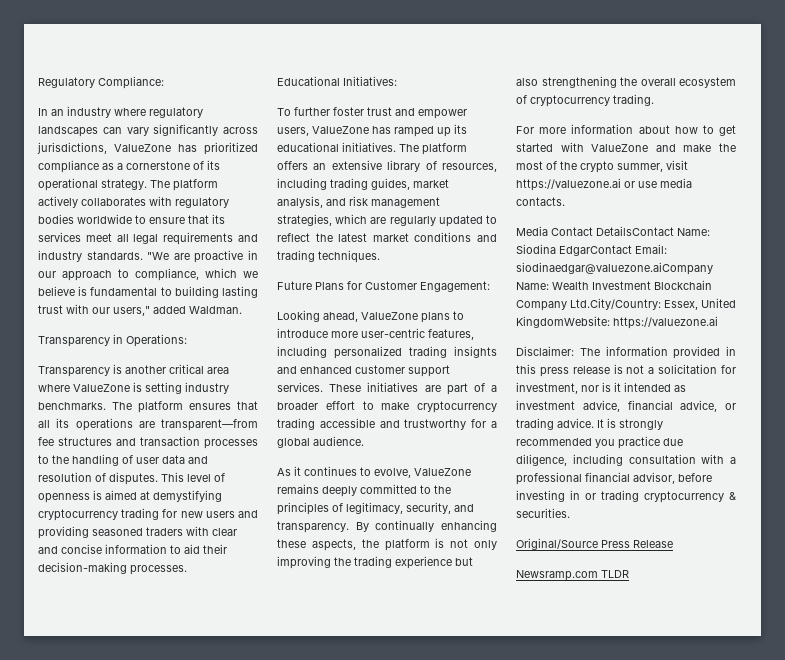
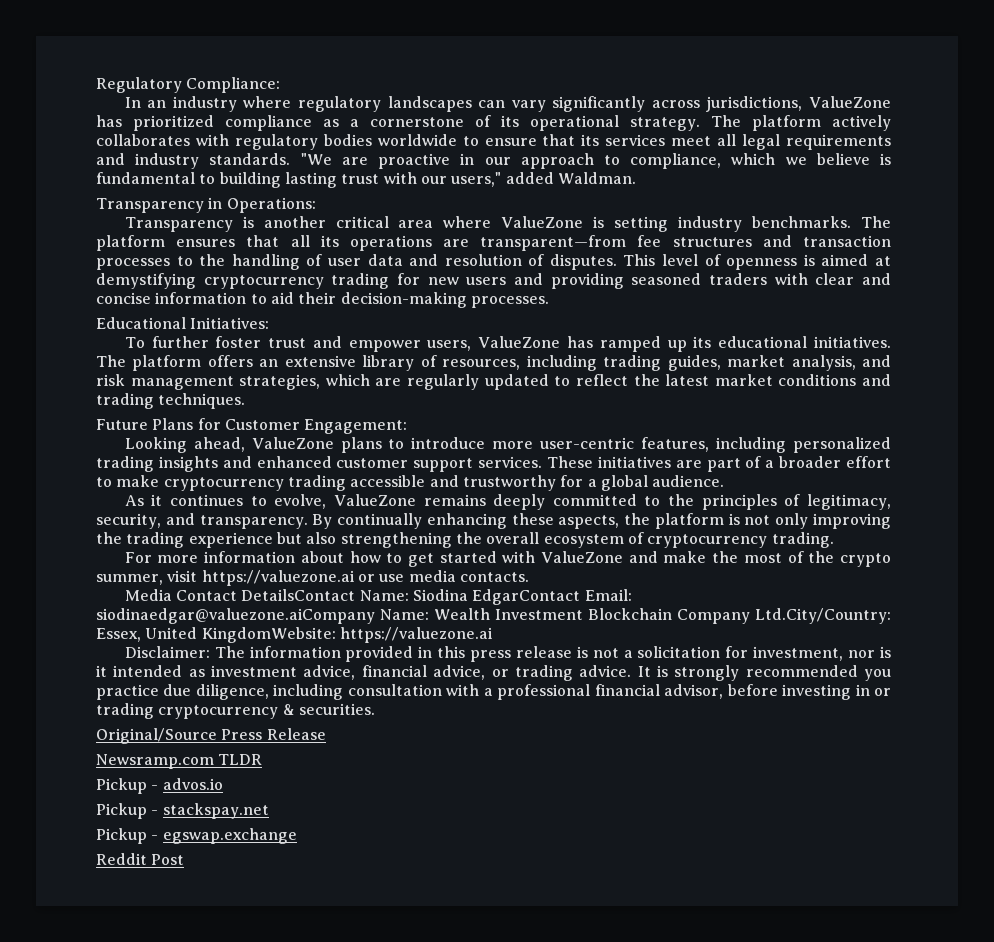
+ Pickup - advos.io
+ Pickup - stackspay.net
+ Pickup - egswap.exchange
+ Reddit Post

